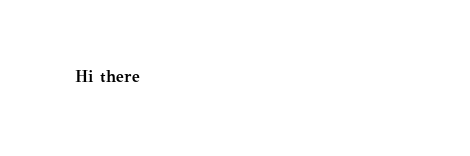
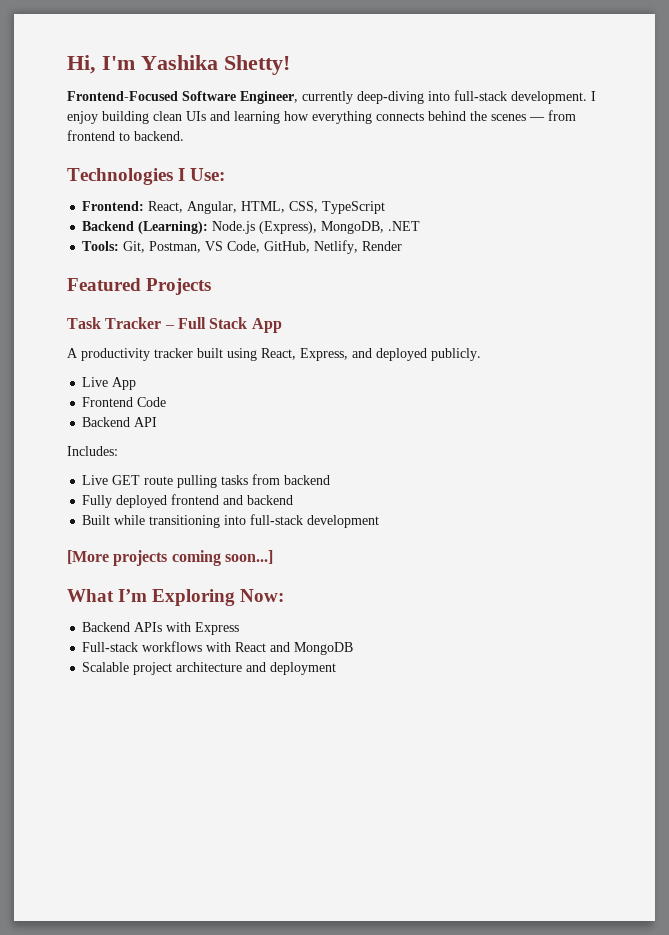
- Hi there
+ Hi, I'm Yashika Shetty!
+ Frontend-Focused Software Engineer, currently deep-diving into full-stack development. I enjoy building clean UIs and learning how everything connects behind the scenes — from frontend to backend.
+ Technologies I Use:
+ Frontend: React, Angular, HTML, CSS, TypeScript
+ Backend (Learning): Node.js (Express), MongoDB, .NET
+ Tools: Git, Postman, VS Code, GitHub, Netlify, Render
+ Featured Projects
+ Task Tracker – Full Stack App
+ A productivity tracker built using React, Express, and deployed publicly.
+ Live App
+ Frontend Code
+ Backend API
+ Includes:
+ Live GET route pulling tasks from backend
+ Fully deployed frontend and backend
+ Built while transitioning into full-stack development
+ [More projects coming soon...]
+ What I’m Exploring Now:
+ Backend APIs with Express
+ Full-stack workflows with React and MongoDB
+ Scalable project architecture and deployment

